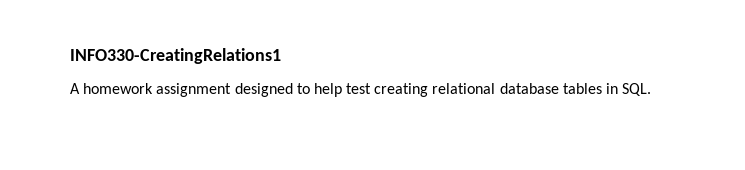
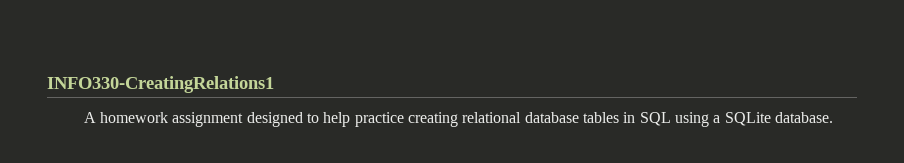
- A homework assignment designed to help test creating relational database tables in SQL.
+ A homework assignment designed to help practice creating relational database tables in SQL using a SQLite database.

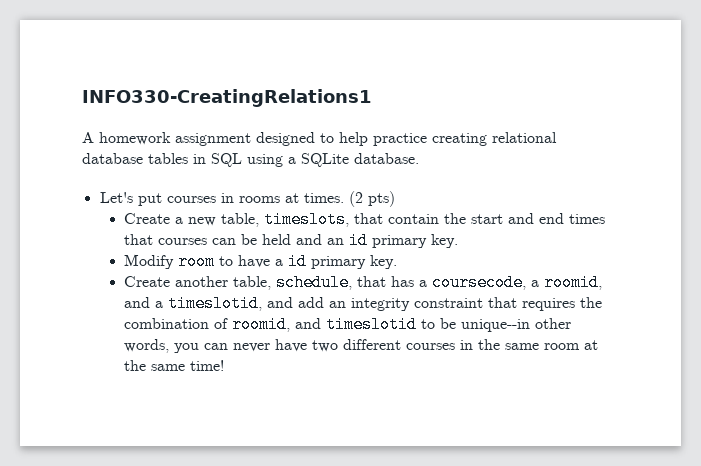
+ Let's put courses in rooms at times. (2 pts)
+ Create a new table, timeslots, that contain the start and end times that courses can be held and an id primary key.
+ Modify room to have a id primary key.
+ Create another table, schedule, that has a coursecode, a roomid, and a timeslotid, and add an integrity constraint that requires the combination of roomid, and timeslotid to be unique--in other words, you can never have two different courses in the same room at the same time!

